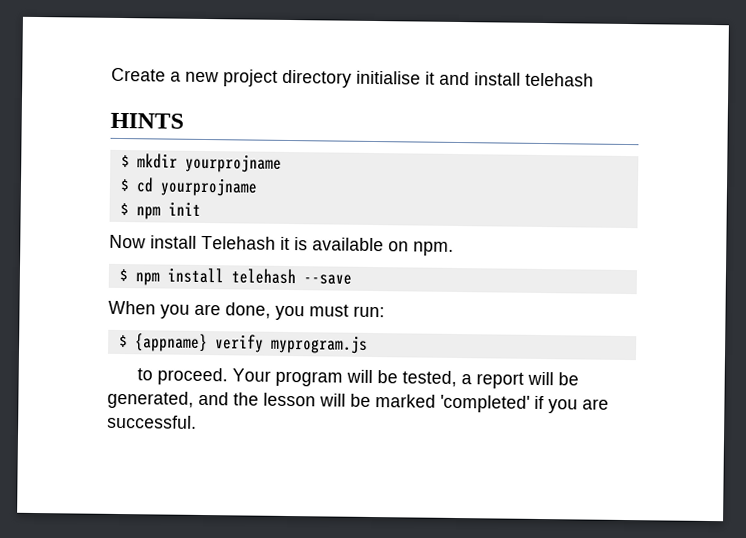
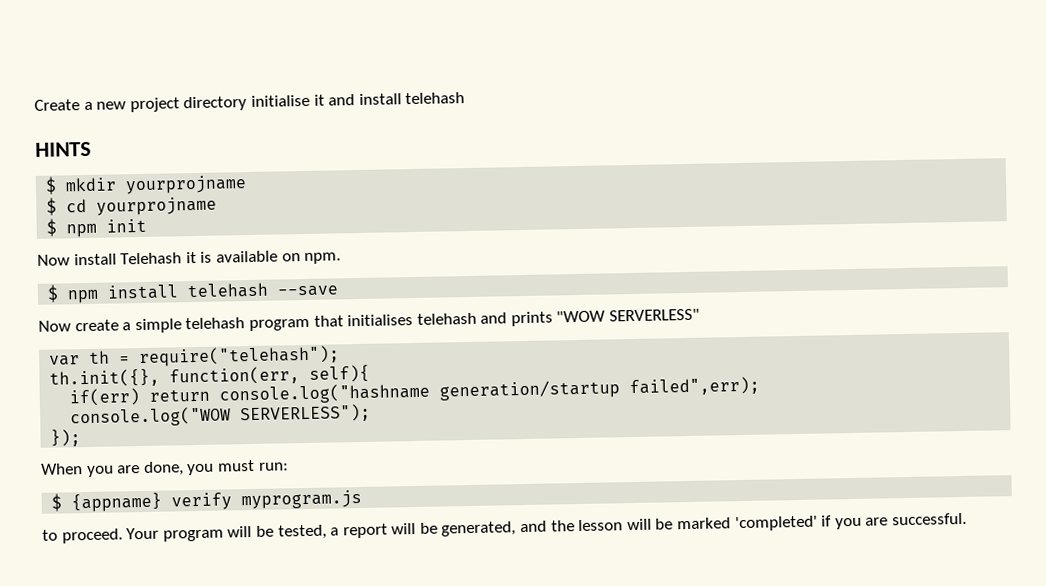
+ Now create a simple telehash program that initialises telehash and prints "WOW SERVERLESS"
+ var th = require("telehash");
+ th.init({}, function(err, self){
+ if(err) return console.log("hashname generation/startup failed",err);
+ console.log("WOW SERVERLESS");
+ });

